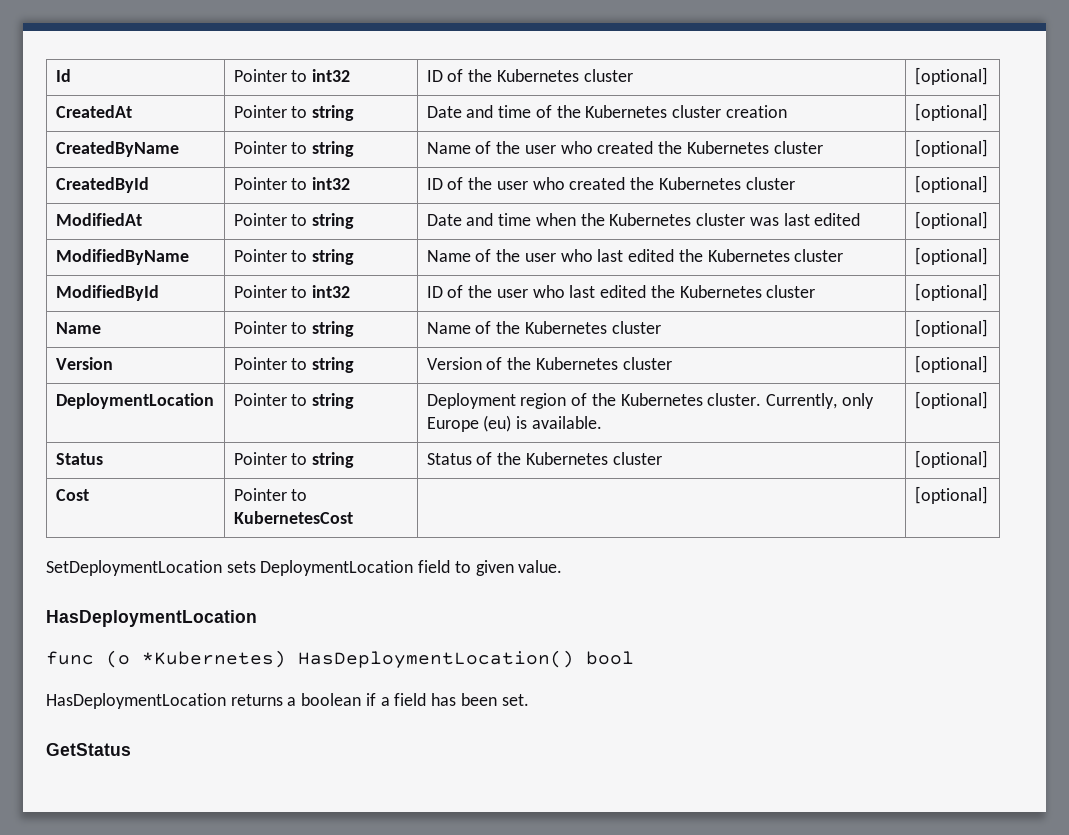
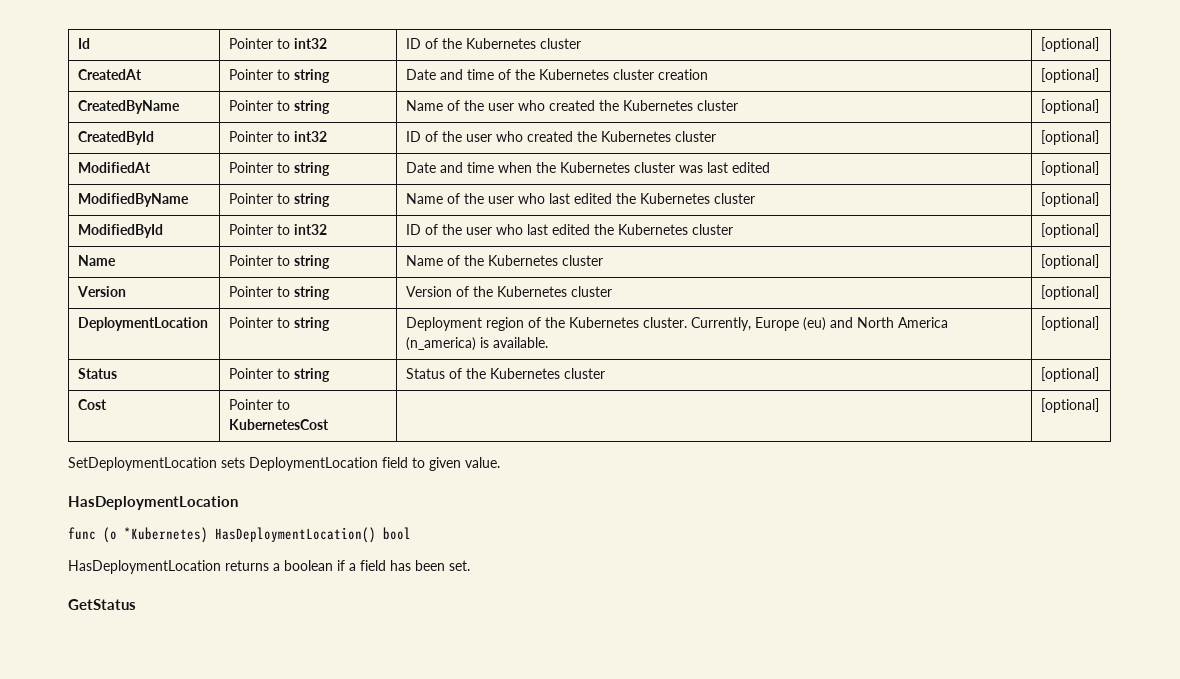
- DeploymentLocation | Pointer to string | Deployment region of the Kubernetes cluster. Currently, only Europe (eu) is available. | [optional]
+ DeploymentLocation | Pointer to string | Deployment region of the Kubernetes cluster. Currently, Europe (eu) and North America (n_america) is available. | [optional]

